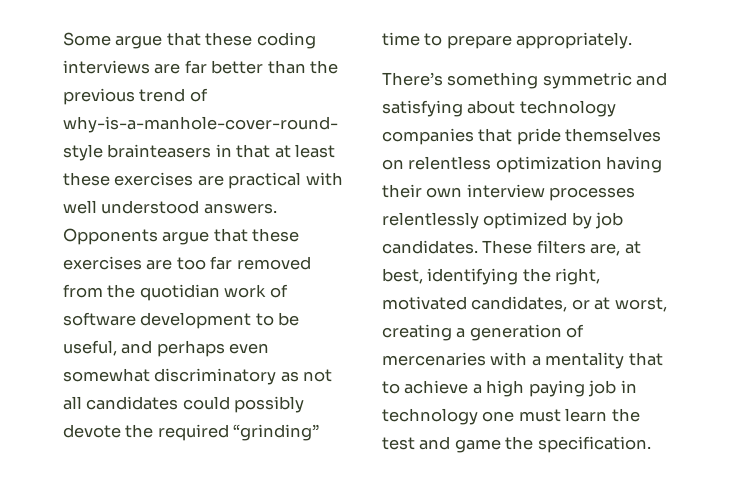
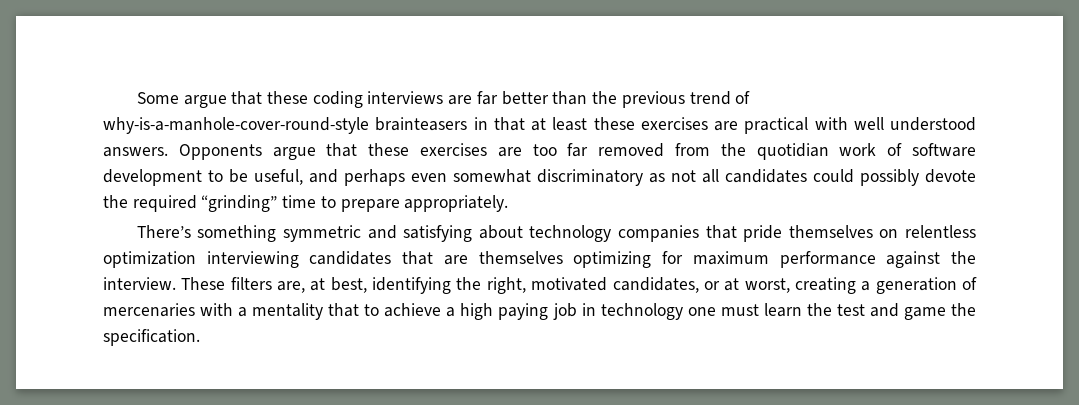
- There’s something symmetric and satisfying about technology companies that pride themselves on relentless optimization having their own interview processes relentlessly optimized by job candidates.
+ There’s something symmetric and satisfying about technology companies that pride themselves on relentless optimization interviewing candidates that are themselves optimizing for maximum performance against the interview.

